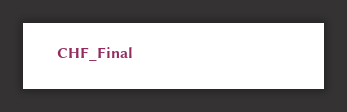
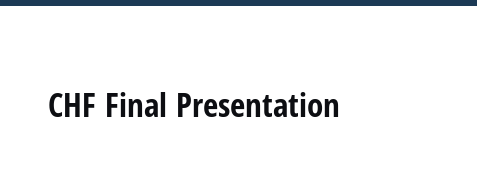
- CHF_Final
+ CHF Final Presentation

